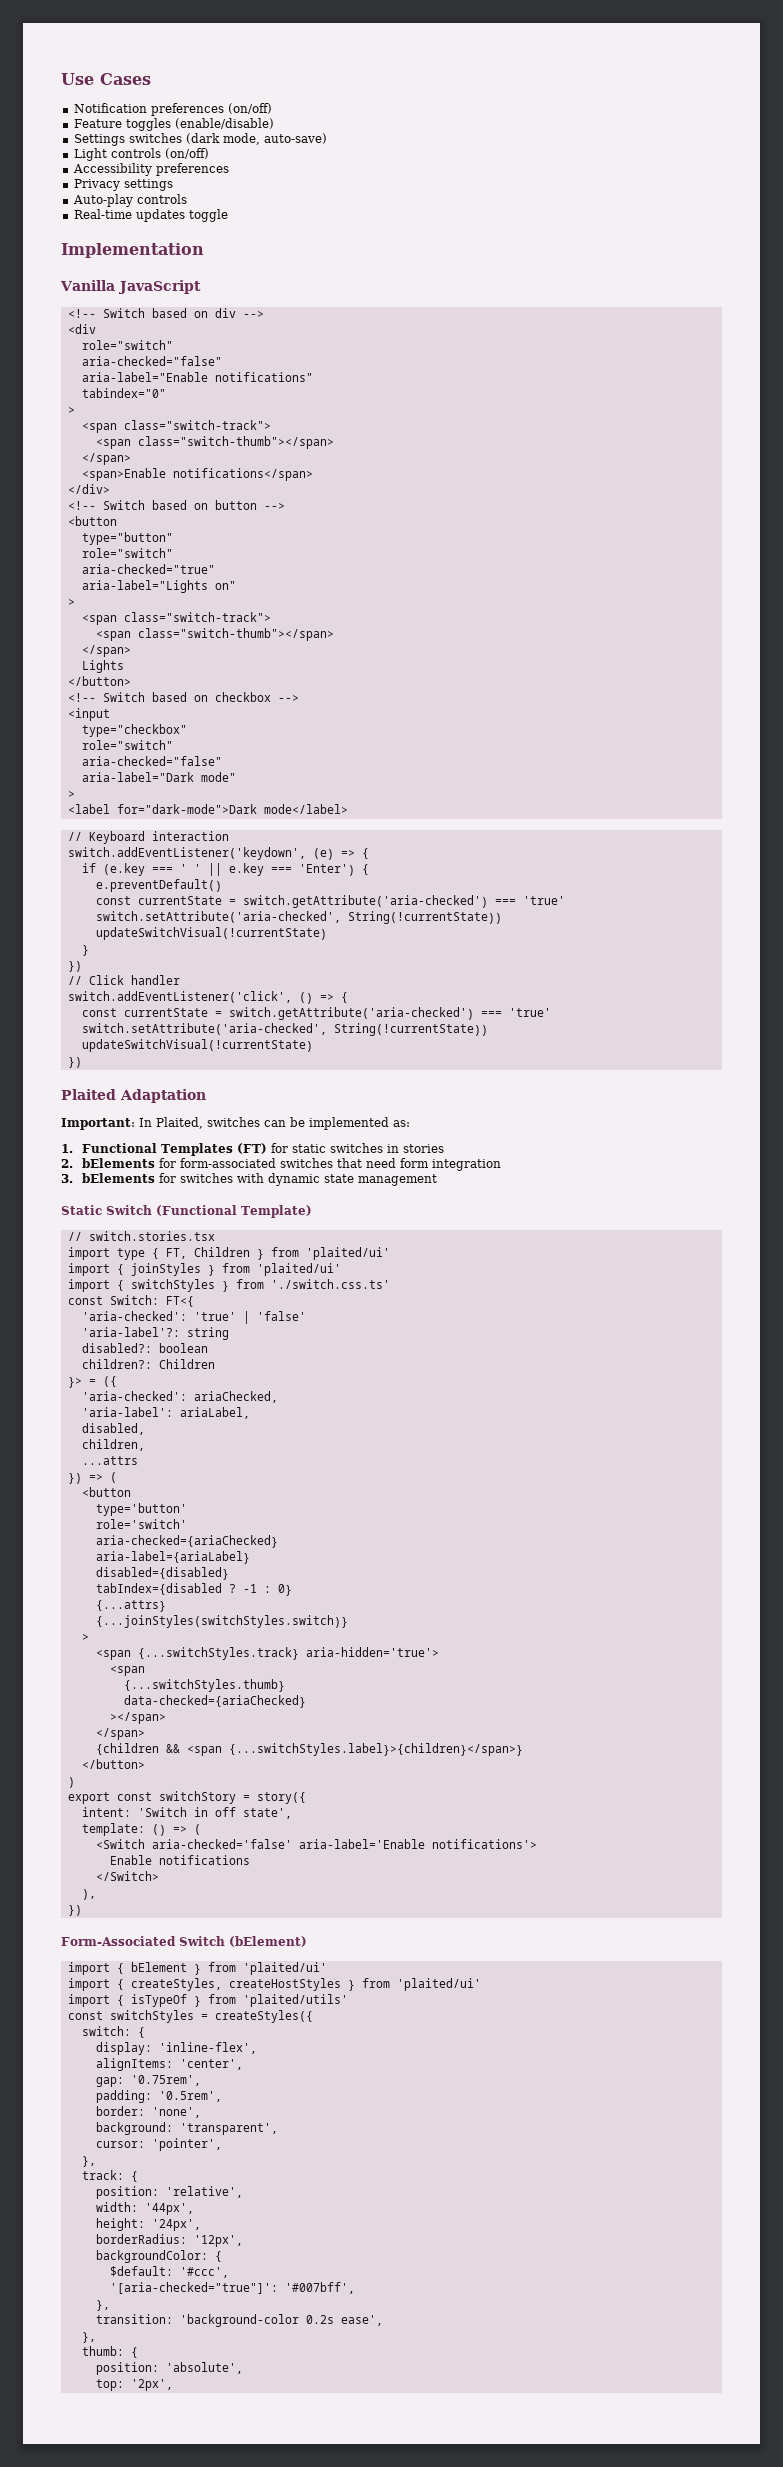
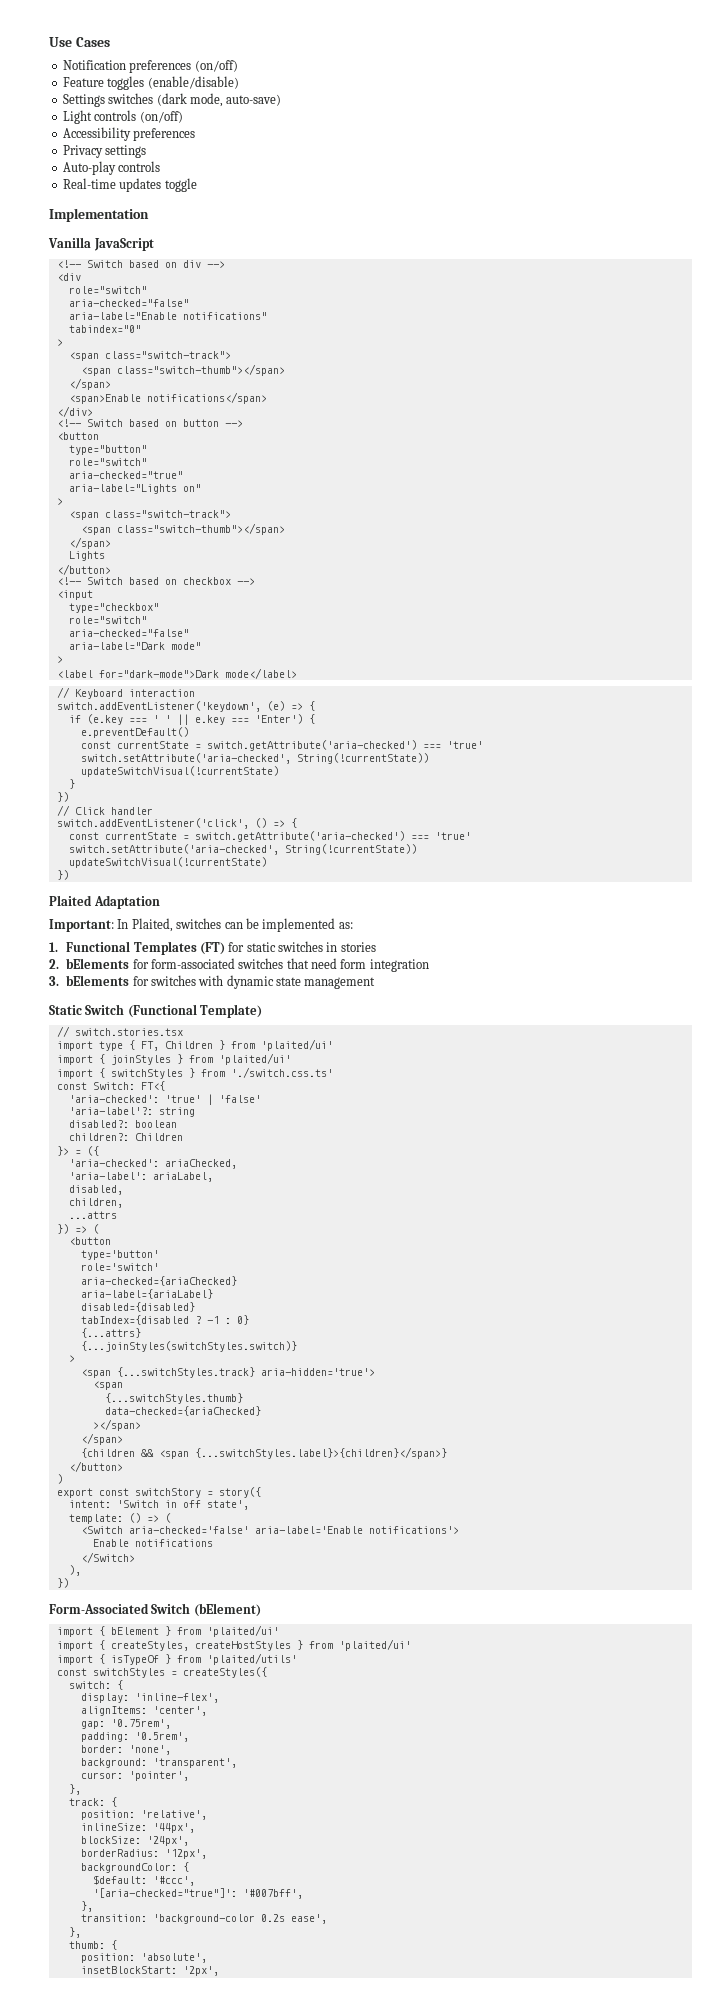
- width: '44px',
+ inlineSize: '44px',
- height: '24px',
+ blockSize: '24px',
- top: '2px',
+ insetBlockStart: '2px',

